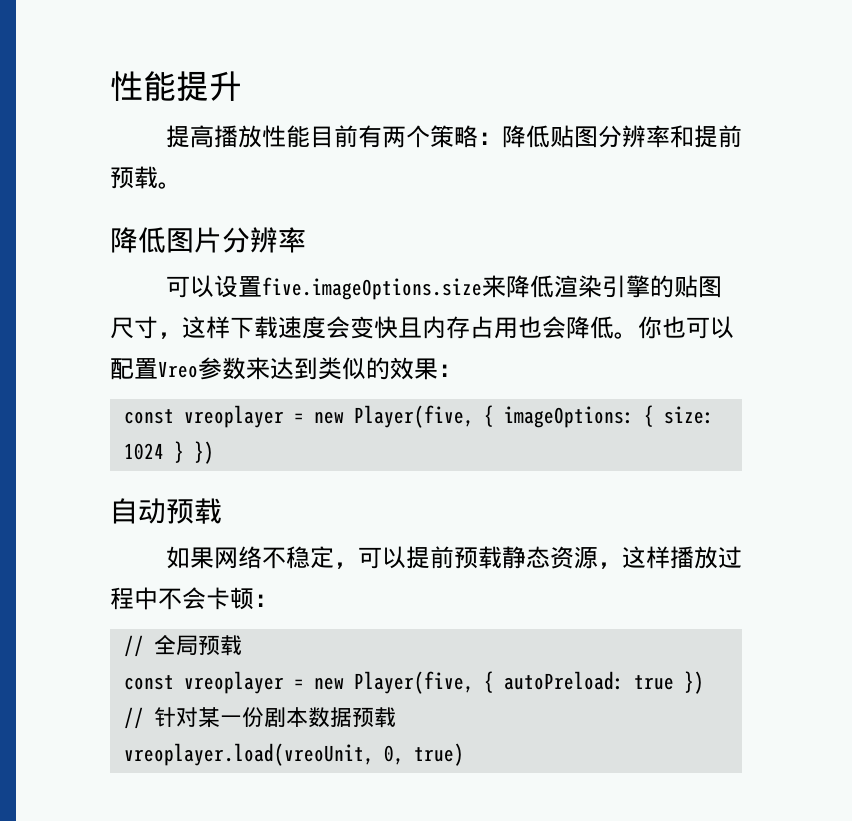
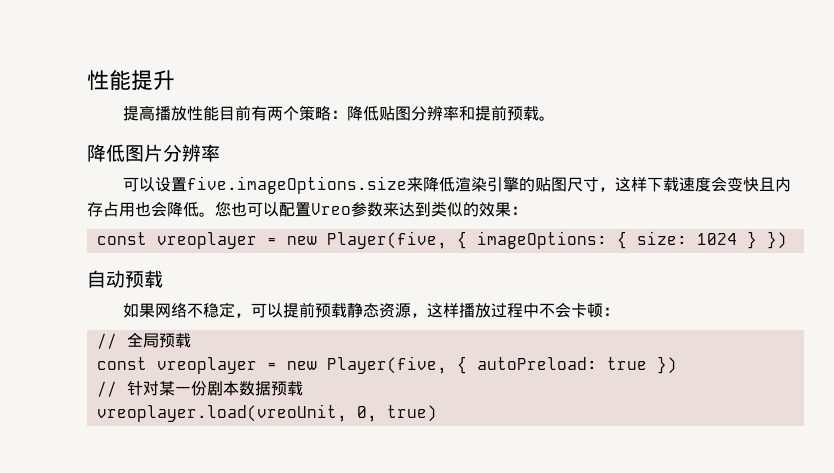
- 你也可以配置Vreo参数来达到类似的效果：
+ 您也可以配置Vreo参数来达到类似的效果：

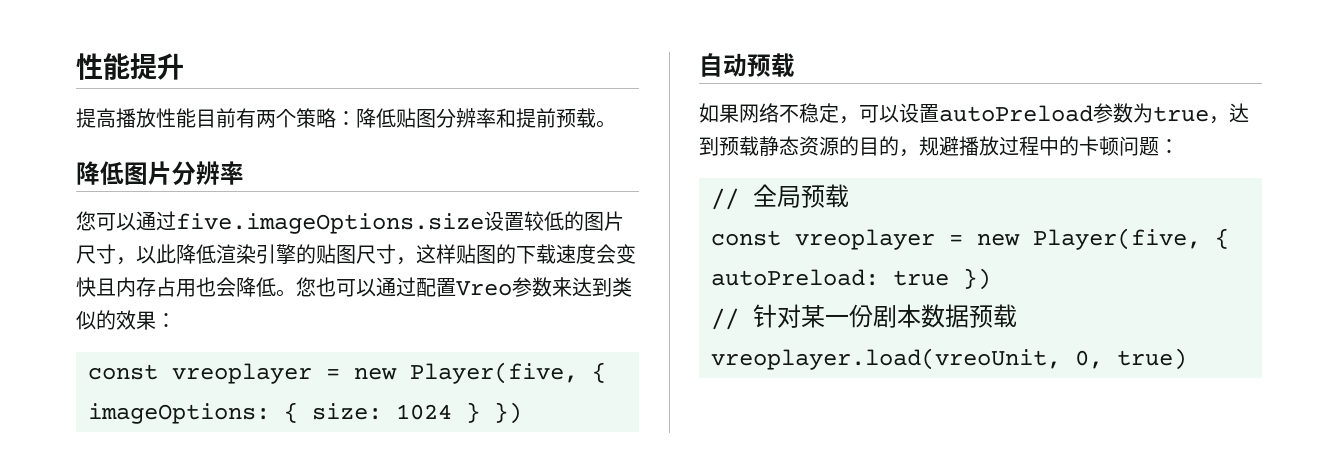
- 可以设置five.imageOptions.size来降低渲染引擎的贴图尺寸，这样下载速度会变快且内存占用也会降低。
+ 您可以通过five.imageOptions.size设置较低的图片尺寸，以此降低渲染引擎的贴图尺寸，这样贴图的下载速度会变快且内存占用也会降低。
- 您也可以配置Vreo参数来达到类似的效果：
+ 您也可以通过配置Vreo参数来达到类似的效果：
- 如果网络不稳定，可以提前预载静态资源，这样播放过程中不会卡顿：
+ 如果网络不稳定，可以设置autoPreload参数为true，达到预载静态资源的目的，规避播放过程中的卡顿问题：

